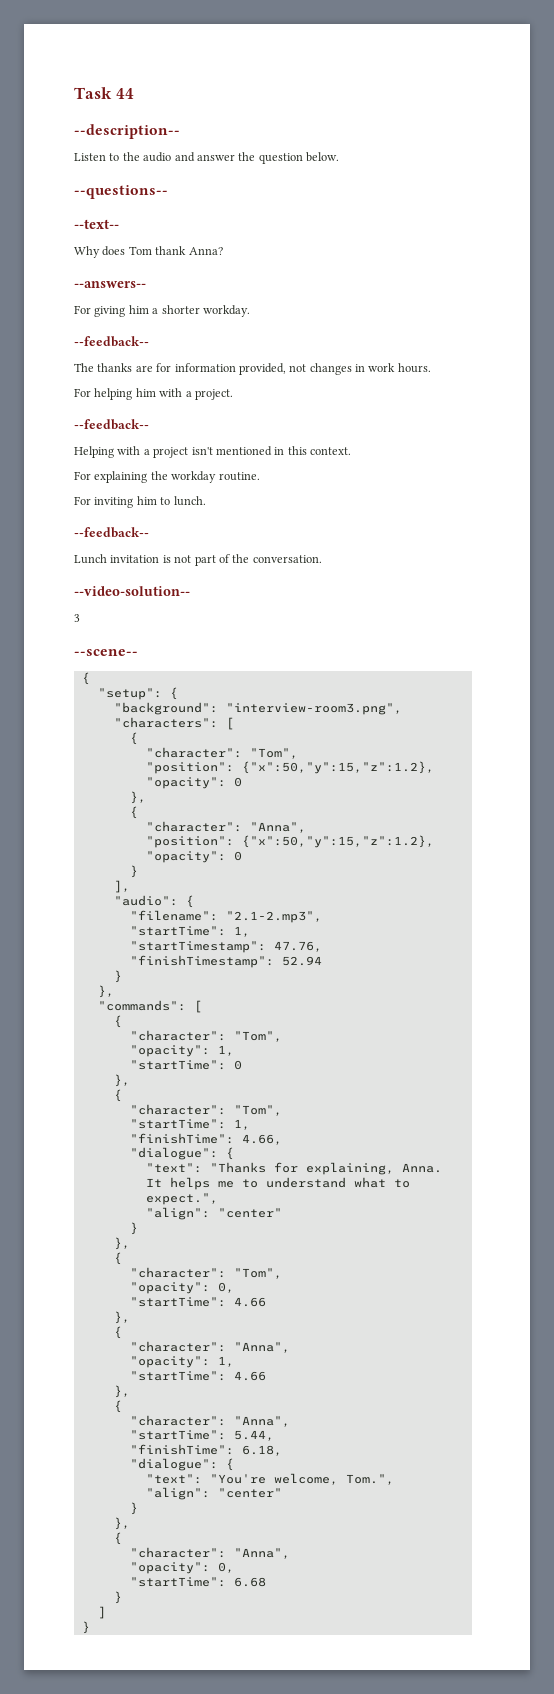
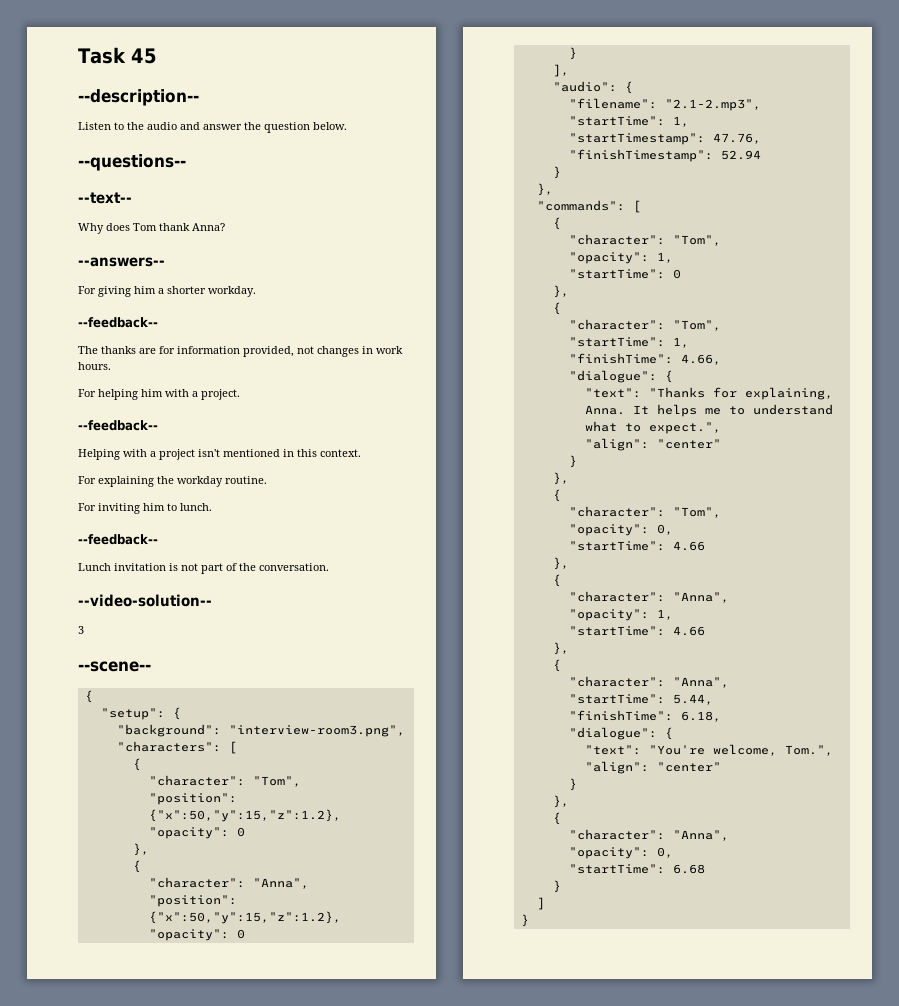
- Task 44
+ Task 45

